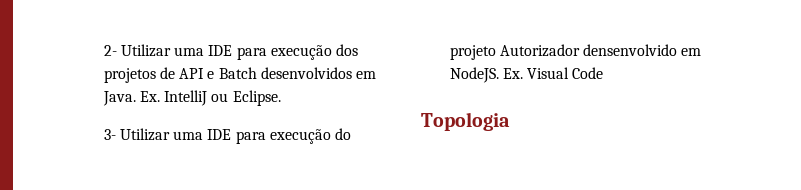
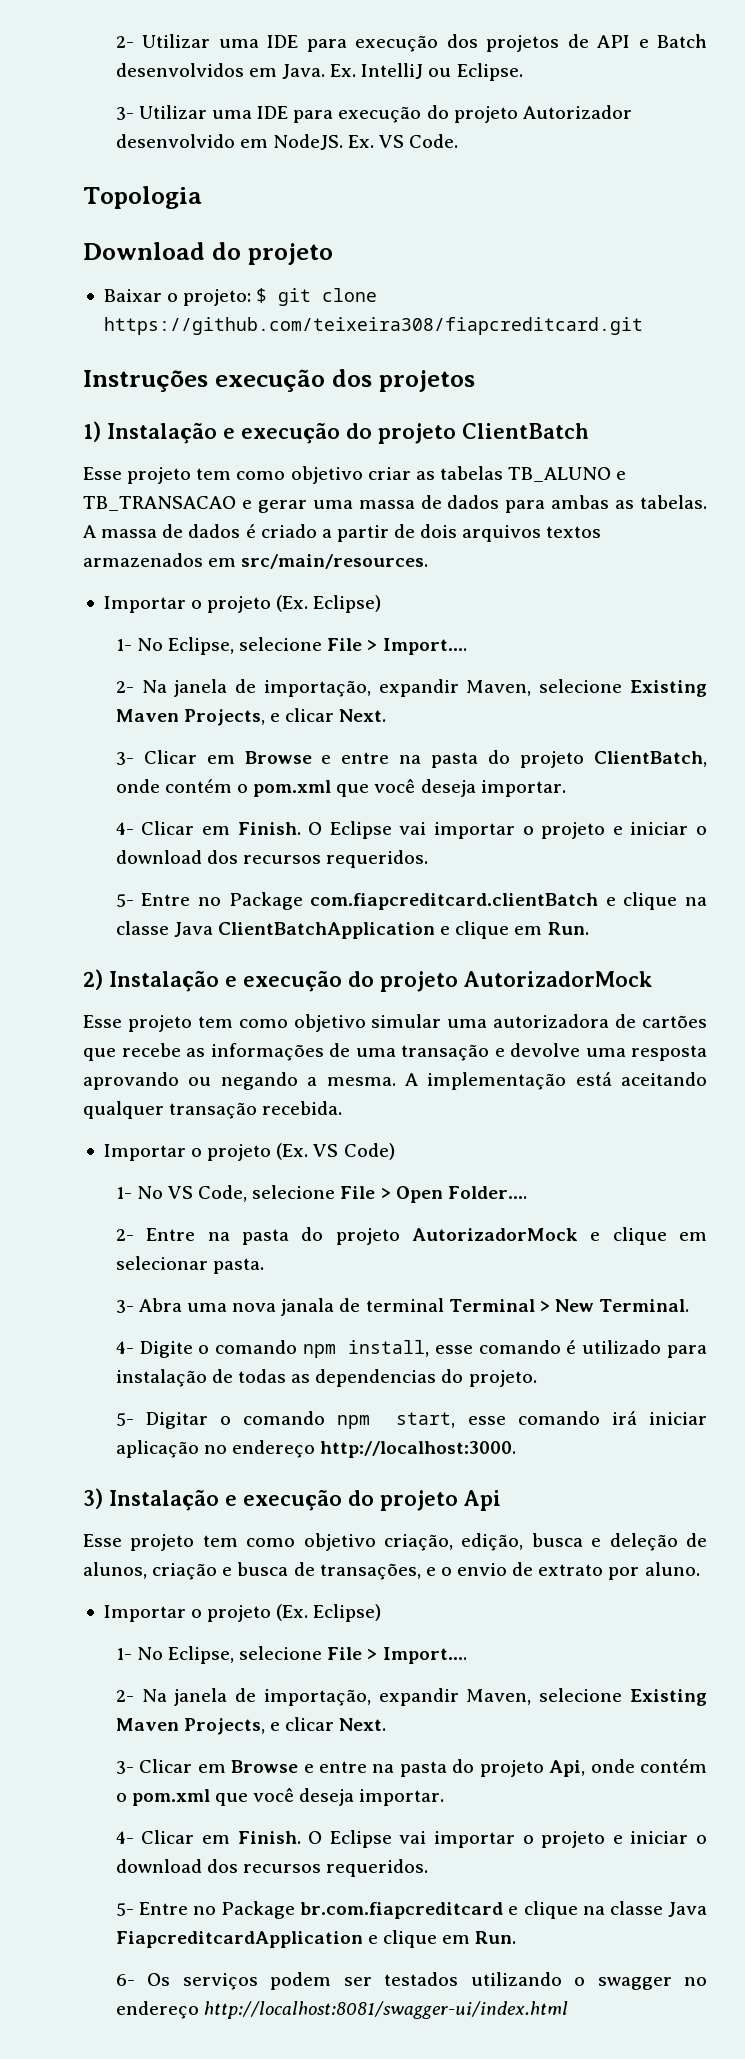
- 3- Utilizar uma IDE para execução do projeto Autorizador densenvolvido em NodeJS.
+ 3- Utilizar uma IDE para execução do projeto Autorizador desenvolvido em NodeJS.
- Ex. Visual Code
+ Ex. VS Code.
+ Download do projeto
+ Baixar o projeto: $ git clone https://github.com/teixeira308/fiapcreditcard.git
+ Instruções execução dos projetos
+ 1) Instalação e execução do projeto ClientBatch
+ Esse projeto tem como objetivo criar as tabelas TB_ALUNO e TB_TRANSACAO e gerar uma massa de dados para ambas as tabelas. A massa de dados é criado a partir de dois arquivos textos armazenados em src/main/resources.
+ Importar o projeto (Ex. Eclipse)
+ 1- No Eclipse, selecione File > Import....
+ 2- Na janela de importação, expandir Maven, selecione Existing Maven Projects, e clicar Next.
+ 3- Clicar em Browse e entre na pasta do projeto ClientBatch, onde contém o pom.xml que você deseja importar.
+ 4- Clicar em Finish. O Eclipse vai importar o projeto e iniciar o download dos recursos requeridos.
+ 5- Entre no Package com.fiapcreditcard.clientBatch e clique na classe Java ClientBatchApplication e clique em Run.
+ 2) Instalação e execução do projeto AutorizadorMock
+ Esse projeto tem como objetivo simular uma autorizadora de cartões que recebe as informações de uma transação e devolve uma resposta aprovando ou negando a mesma. A implementação está aceitando qualquer transação recebida.
+ Importar o projeto (Ex. VS Code)
+ 1- No VS Code, selecione File > Open Folder....
+ 2- Entre na pasta do projeto AutorizadorMock e clique em selecionar pasta.
+ 3- Abra uma nova janala de terminal Terminal > New Terminal.
+ 4- Digite o comando npm install, esse comando é utilizado para instalação de todas as dependencias do projeto.
+ 5- Digitar o comando npm start, esse comando irá iniciar aplicação no endereço http://localhost:3000.
+ 3) Instalação e execução do projeto Api
+ Esse projeto tem como objetivo criação, edição, busca e deleção de alunos, criação e busca de transações, e o envio de extrato por aluno.
+ Importar o projeto (Ex. Eclipse)
+ 1- No Eclipse, selecione File > Import....
+ 2- Na janela de importação, expandir Maven, selecione Existing Maven Projects, e clicar Next.
+ 3- Clicar em Browse e entre na pasta do projeto Api, onde contém o pom.xml que você deseja importar.
+ 4- Clicar em Finish. O Eclipse vai importar o projeto e iniciar o download dos recursos requeridos.
+ 5- Entre no Package br.com.fiapcreditcard e clique na classe Java FiapcreditcardApplication e clique em Run.
+ 6- Os serviços podem ser testados utilizando o swagger no endereço http://localhost:8081/swagger-ui/index.html

